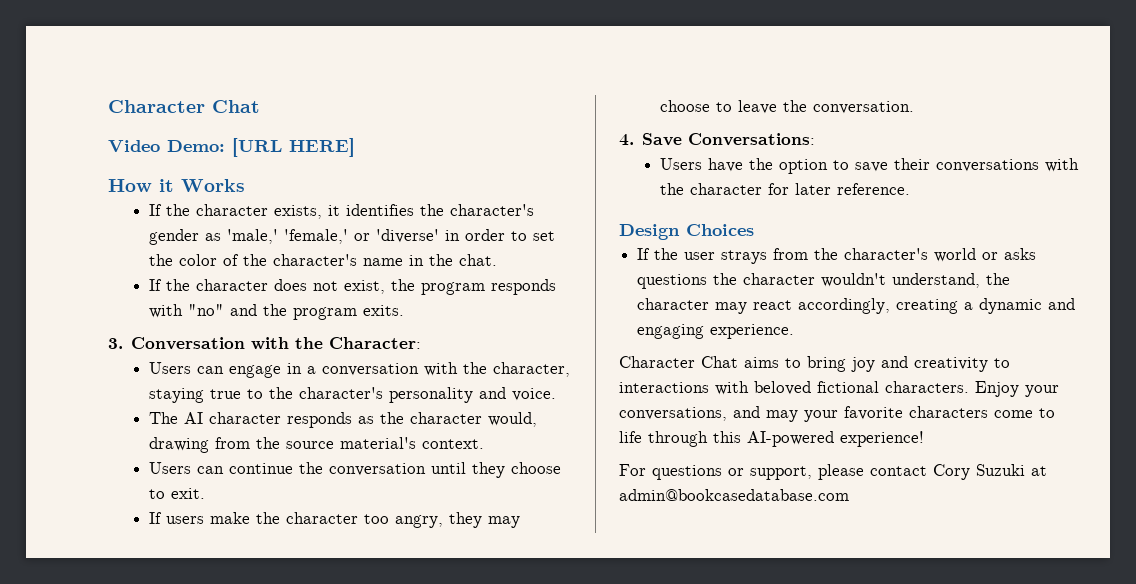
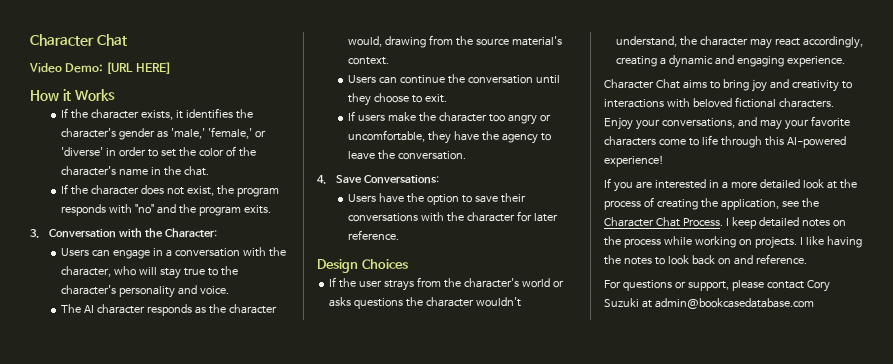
- Users can engage in a conversation with the character, staying true to the character's personality and voice.
+ Users can engage in a conversation with the character, who will stay true to the character's personality and voice.
- If users make the character too angry, they may choose to leave the conversation.
+ If users make the character too angry or uncomfortable, they have the agency to leave the conversation.
+ If you are interested in a more detailed look at the process of creating the application, see the Character Chat Process. I keep detailed notes on the process while working on projects. I like having the notes to look back on and reference.

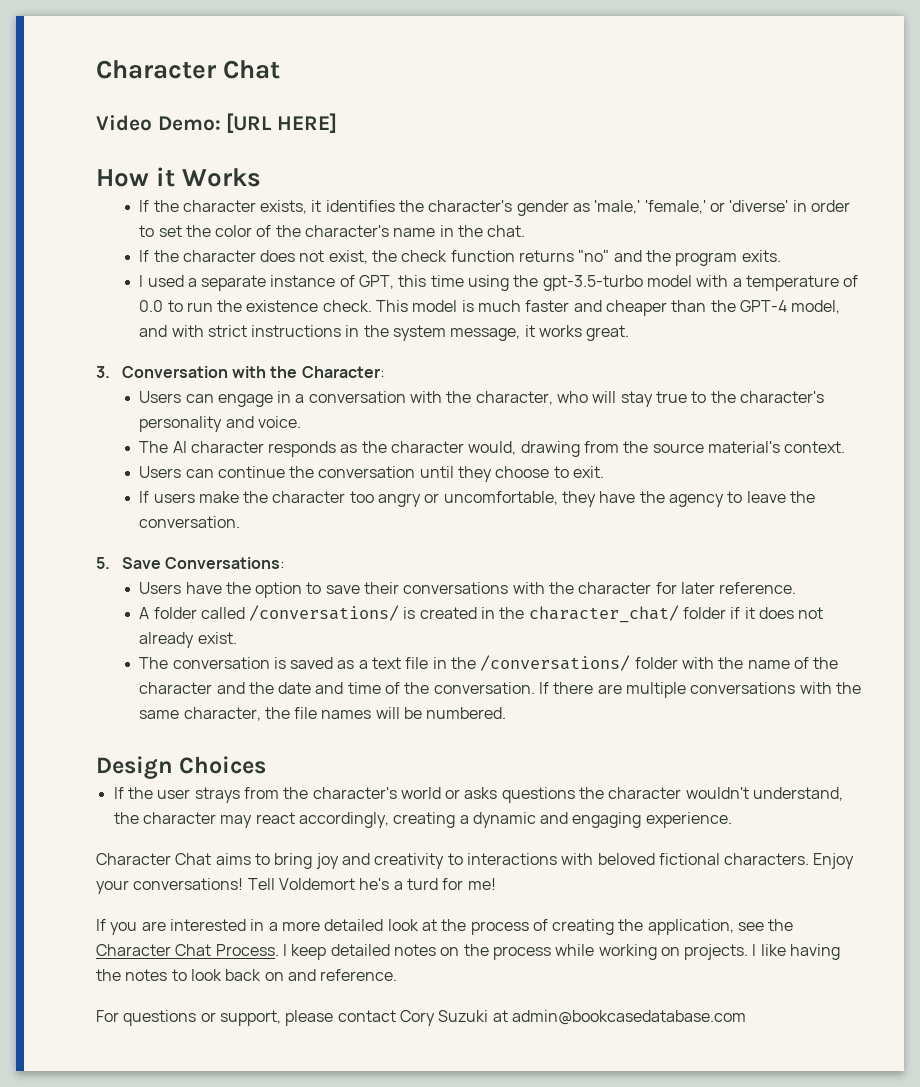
- If the character does not exist, the program responds with "no" and the program exits.
+ If the character does not exist, the check function returns "no" and the program exits.
+ I used a separate instance of GPT, this time using the gpt-3.5-turbo model with a temperature of 0.0 to run the existence check. This model is much faster and cheaper than the GPT-4 model, and with strict instructions in the system message, it works great.
- 4. Save Conversations:
+ 5. Save Conversations:
+ A folder called /conversations/ is created in the character_chat/ folder if it does not already exist.
+ The conversation is saved as a text file in the /conversations/ folder with the name of the character and the date and time of the conversation. If there are multiple conversations with the same character, the file names will be numbered.
- Enjoy your conversations, and may your favorite characters come to life through this AI-powered experience!
+ Enjoy your conversations! Tell Voldemort he's a turd for me!

